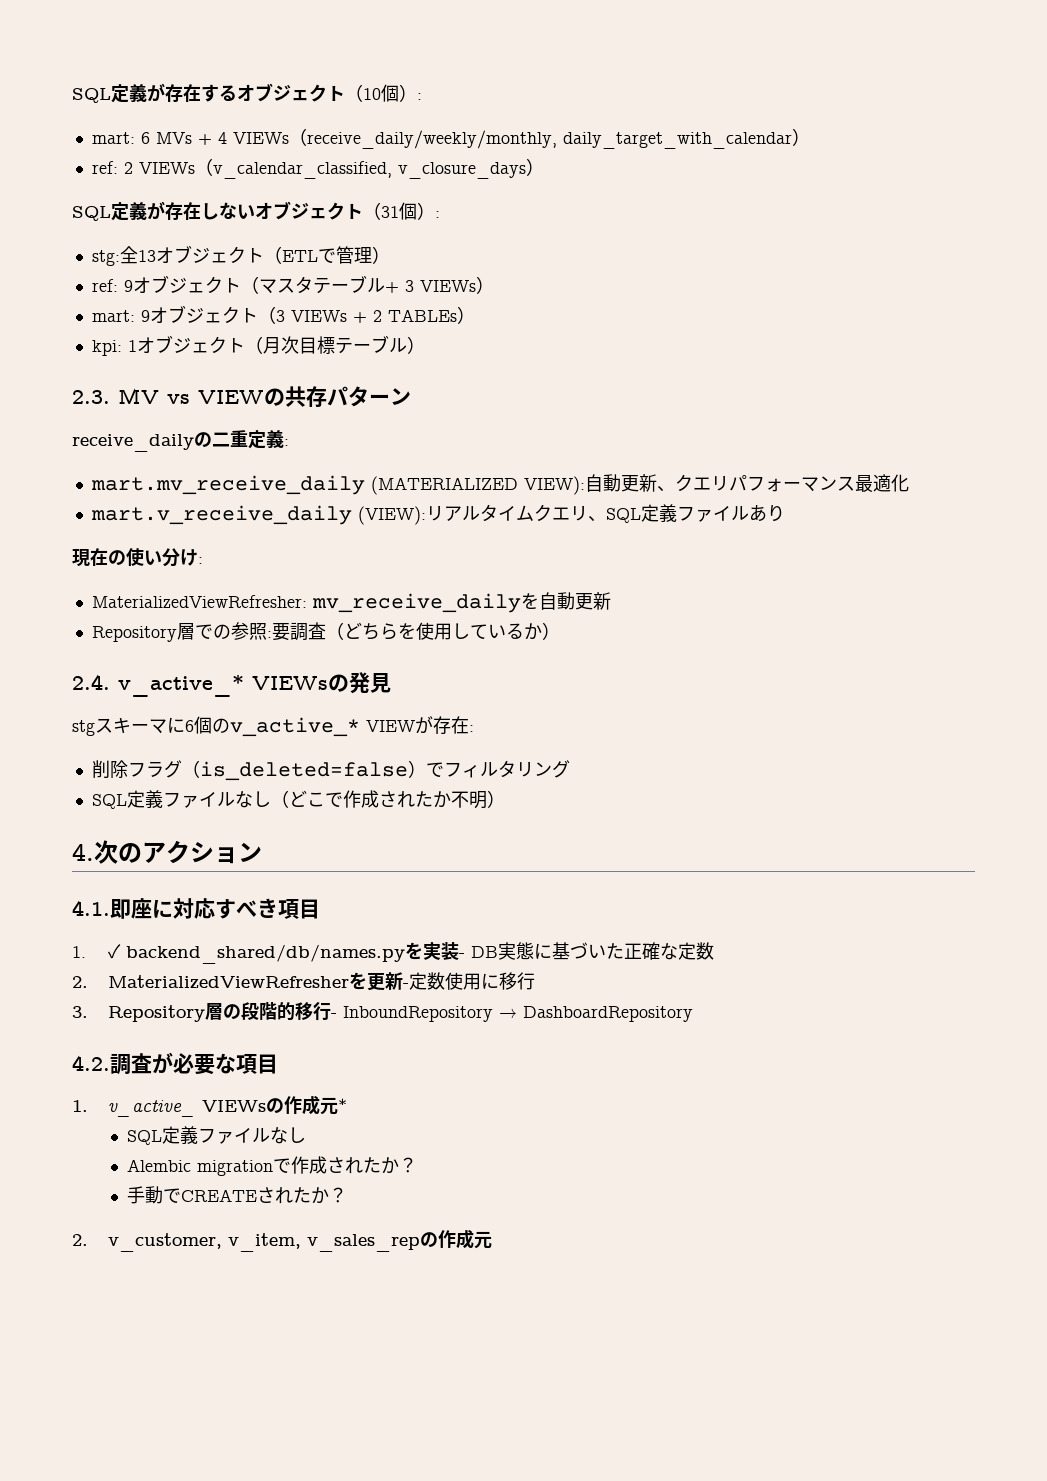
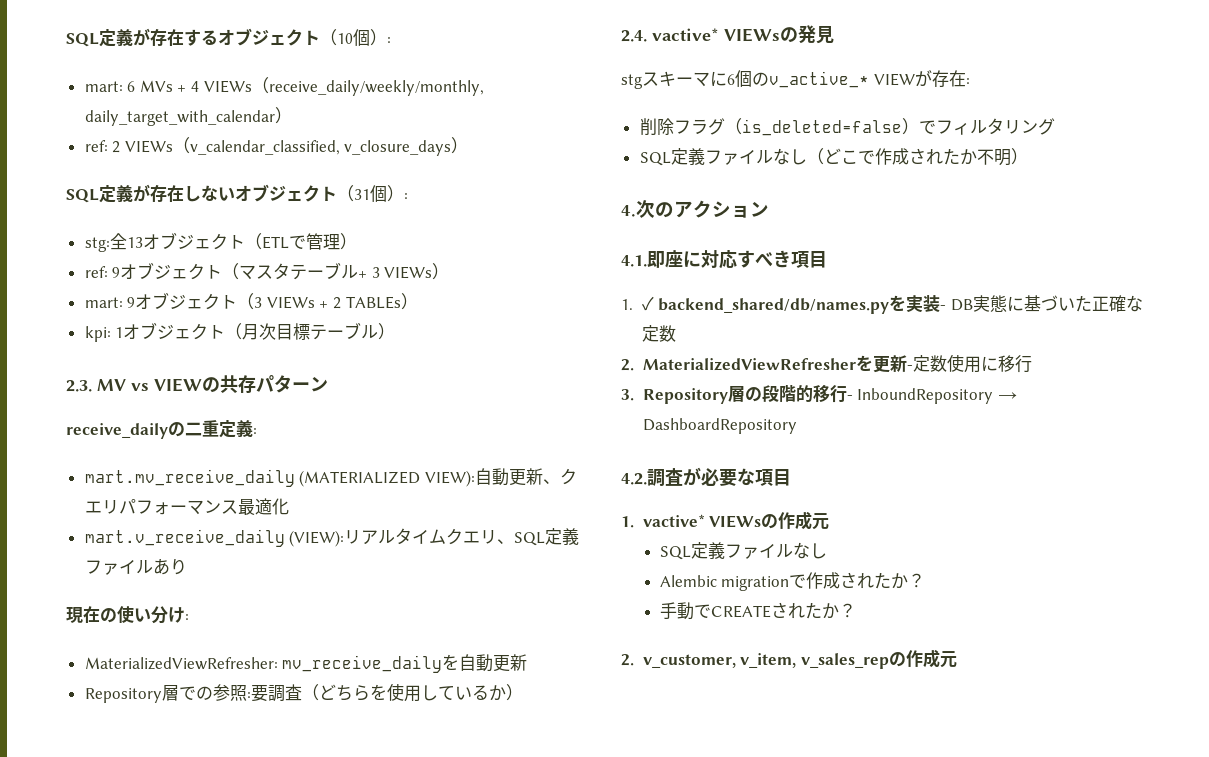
- 2.4. v_active_* VIEWsの発見
+ 2.4. vactive* VIEWsの発見
- 1. v_active_ VIEWsの作成元*
+ 1. vactive* VIEWsの作成元

